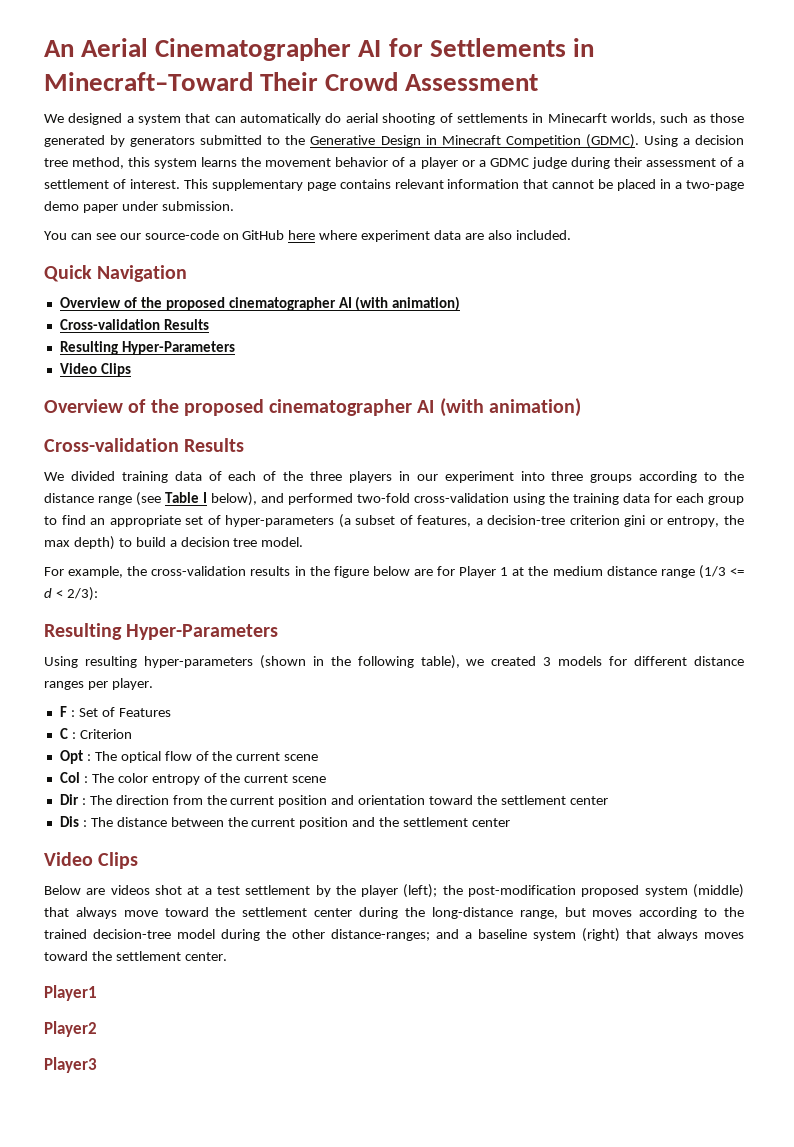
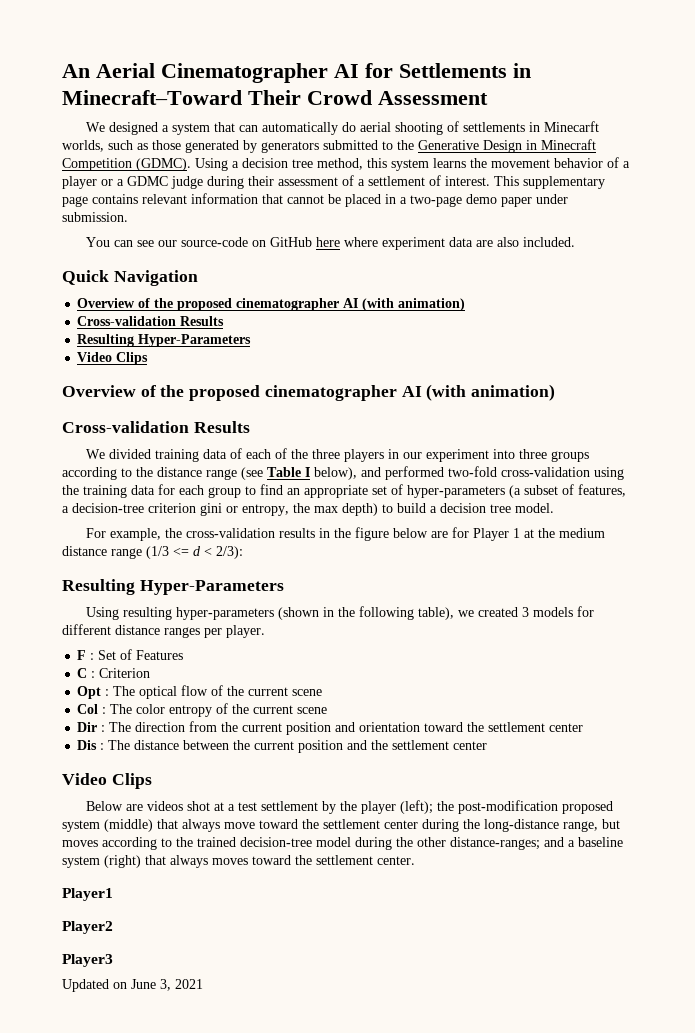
+ Updated on June 3, 2021

